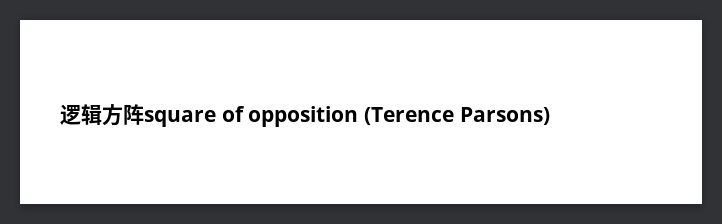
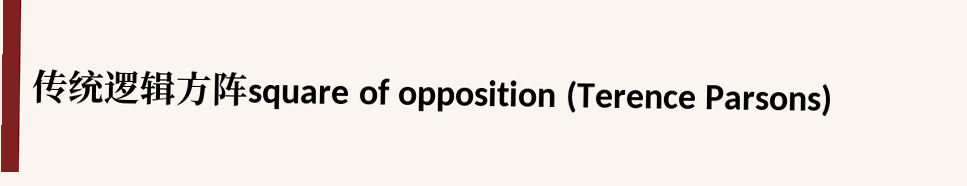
- 逻辑方阵square of opposition (Terence Parsons)
+ 传统逻辑方阵square of opposition (Terence Parsons)

